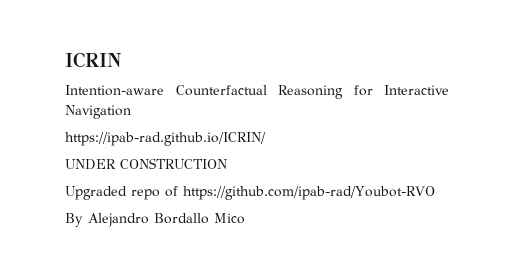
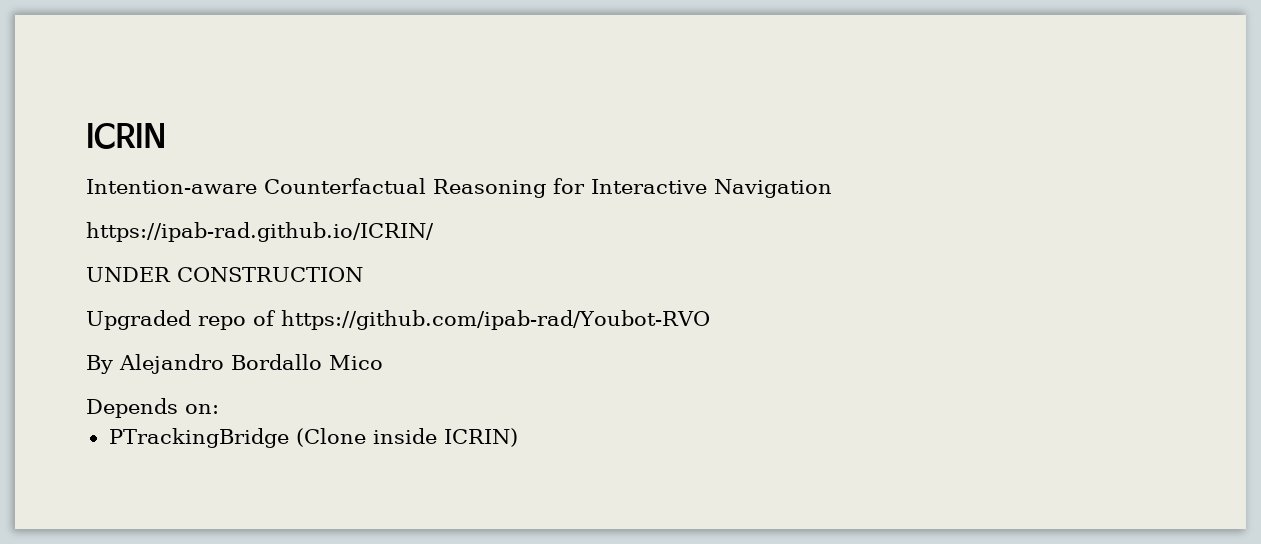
+ Depends on:
+ PTrackingBridge (Clone inside ICRIN)

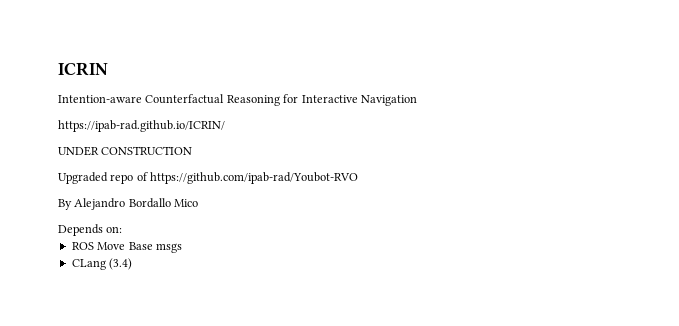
- PTrackingBridge (Clone inside ICRIN)
+ ROS Move Base msgs
+ CLang (3.4)

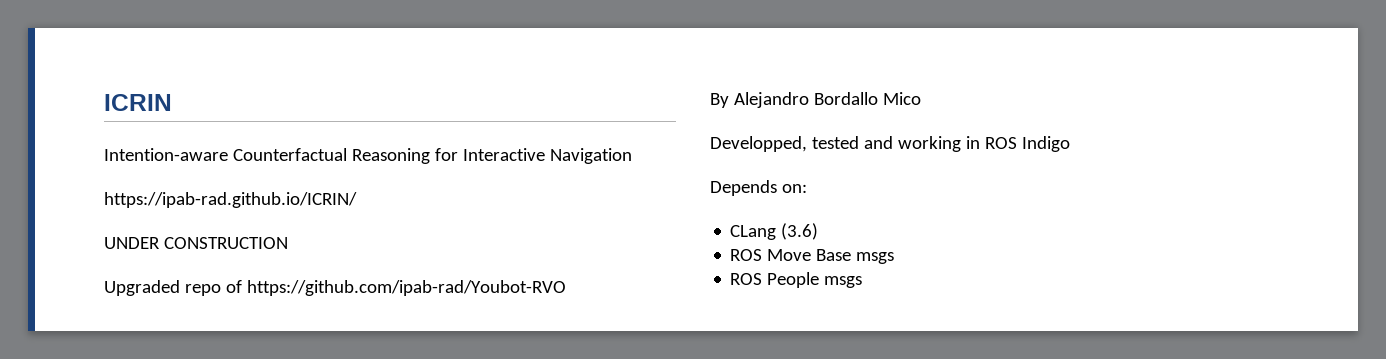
+ Developped, tested and working in ROS Indigo
+ CLang (3.6)
- CLang (3.4)
+ ROS People msgs

